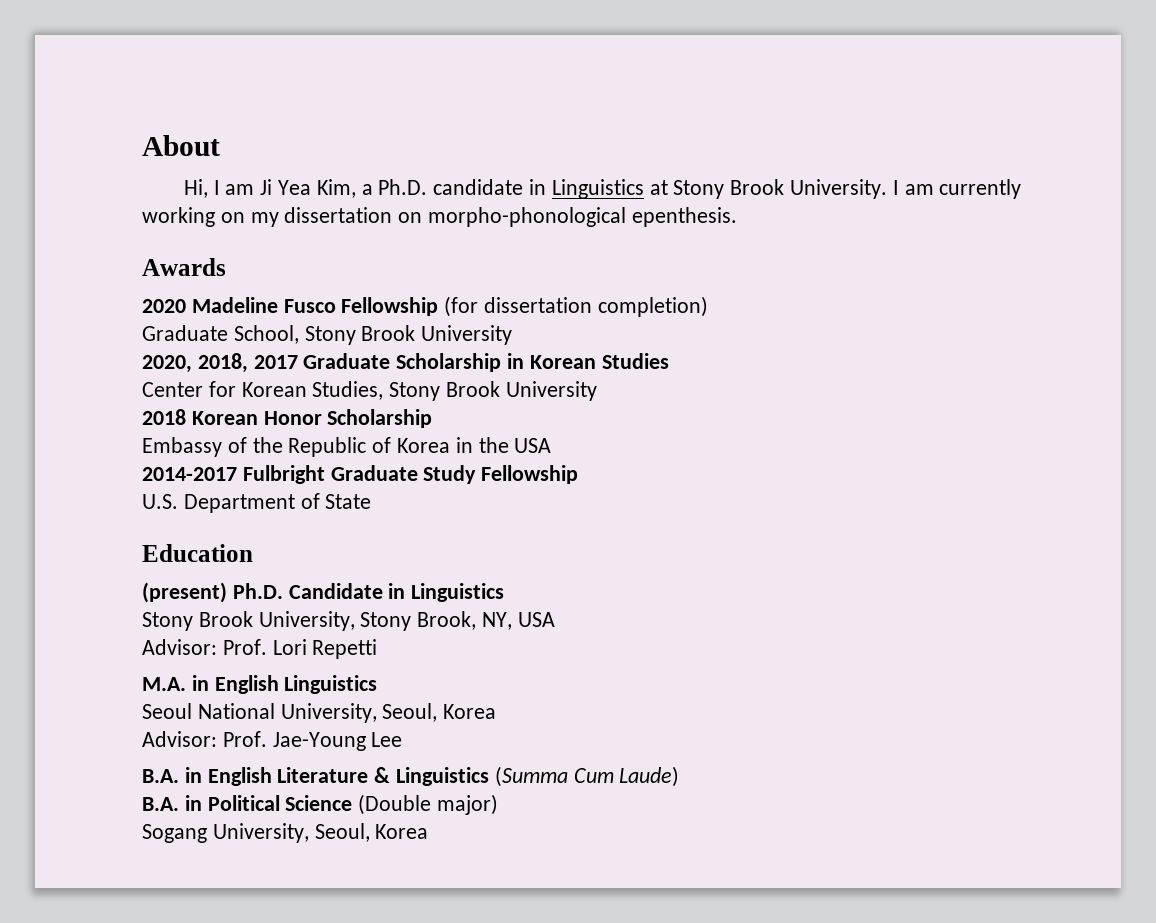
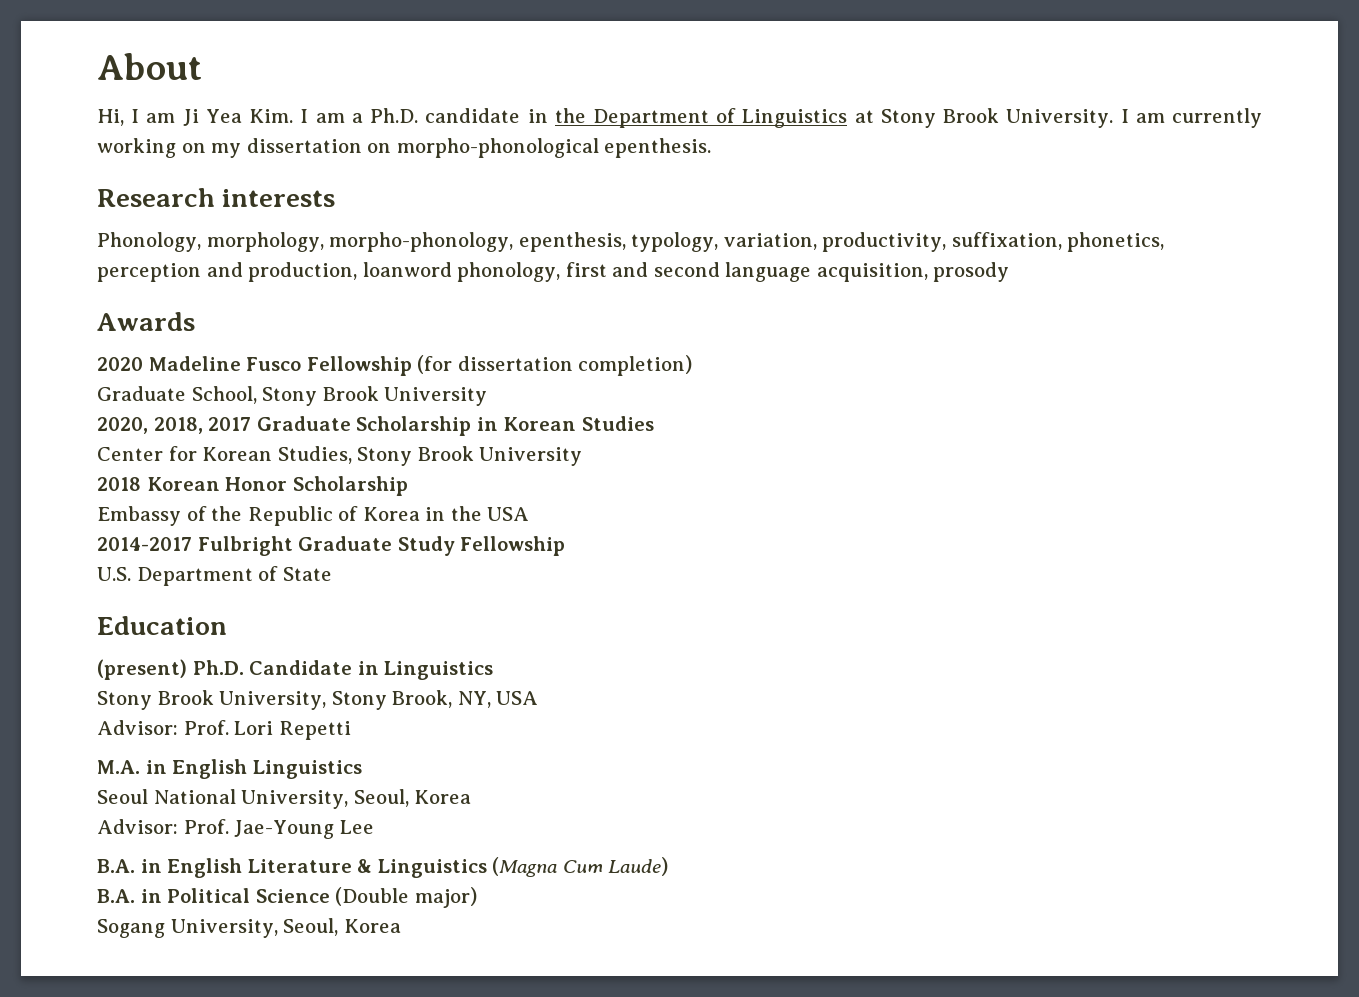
- Hi, I am Ji Yea Kim, a Ph.D. candidate in Linguistics at Stony Brook University.
+ Hi, I am Ji Yea Kim. I am a Ph.D. candidate in the Department of Linguistics at Stony Brook University.
+ Research interests
+ Phonology, morphology, morpho-phonology, epenthesis, typology, variation, productivity, suffixation, phonetics, perception and production, loanword phonology, first and second language acquisition, prosody
- B.A. in English Literature & Linguistics (Summa Cum Laude)
+ B.A. in English Literature & Linguistics (Magna Cum Laude)

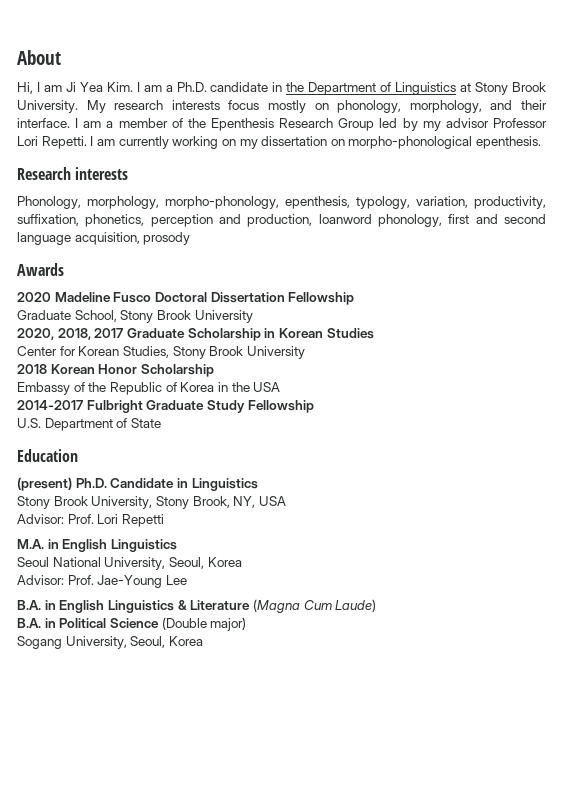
+ My research interests focus mostly on phonology, morphology, and their interface. I am a member of the Epenthesis Research Group led by my advisor Professor Lori Repetti.
- 2020 Madeline Fusco Fellowship (for dissertation completion)
+ 2020 Madeline Fusco Doctoral Dissertation Fellowship
- B.A. in English Literature & Linguistics (Magna Cum Laude)
+ B.A. in English Linguistics & Literature (Magna Cum Laude)

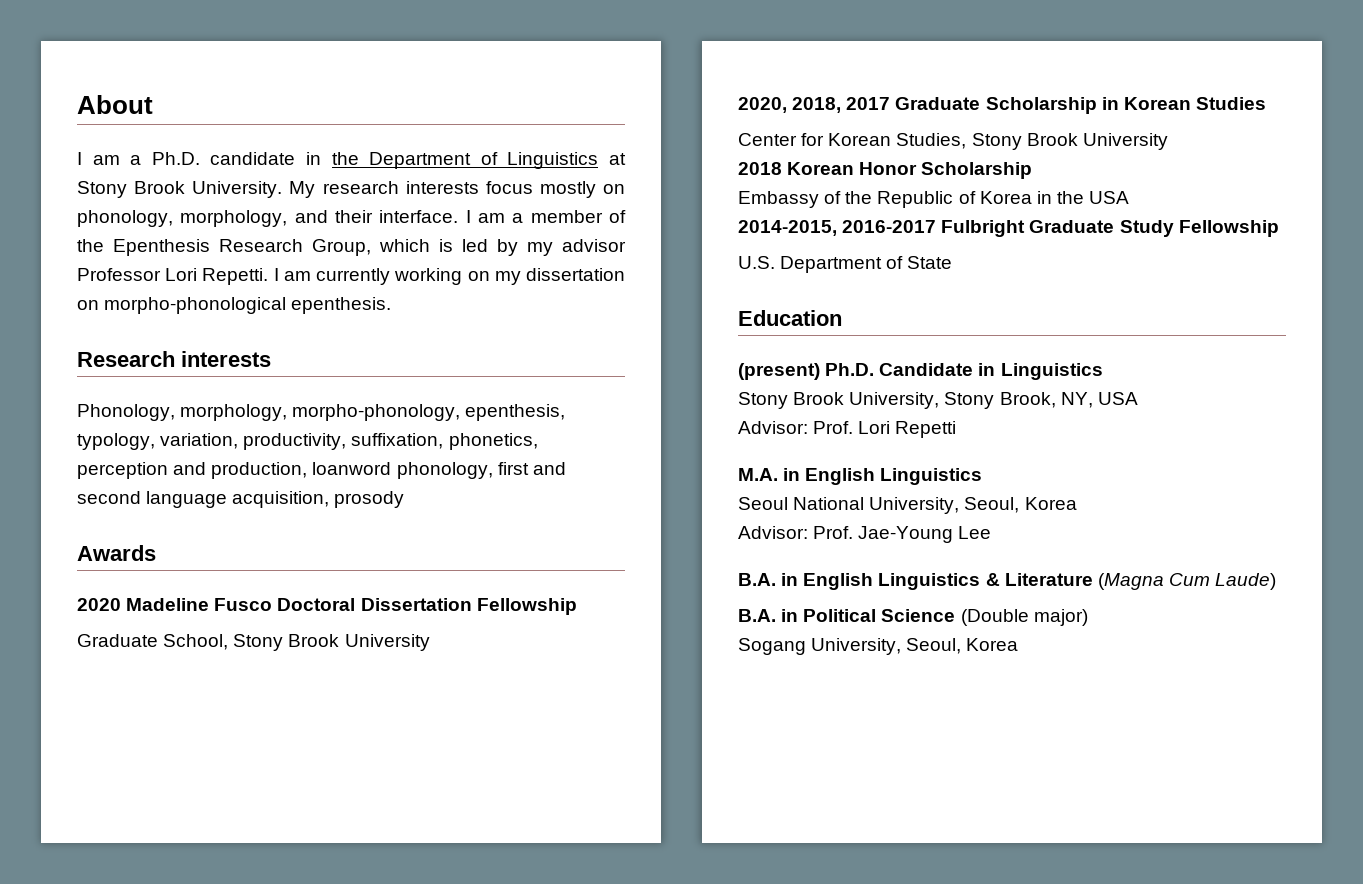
- Hi, I am Ji Yea Kim. I am a Ph.D. candidate in the Department of Linguistics at Stony Brook University.
+ I am a Ph.D. candidate in the Department of Linguistics at Stony Brook University.
- I am a member of the Epenthesis Research Group led by my advisor Professor Lori Repetti.
+ I am a member of the Epenthesis Research Group, which is led by my advisor Professor Lori Repetti.
- 2014-2017 Fulbright Graduate Study Fellowship
+ 2014-2015, 2016-2017 Fulbright Graduate Study Fellowship

